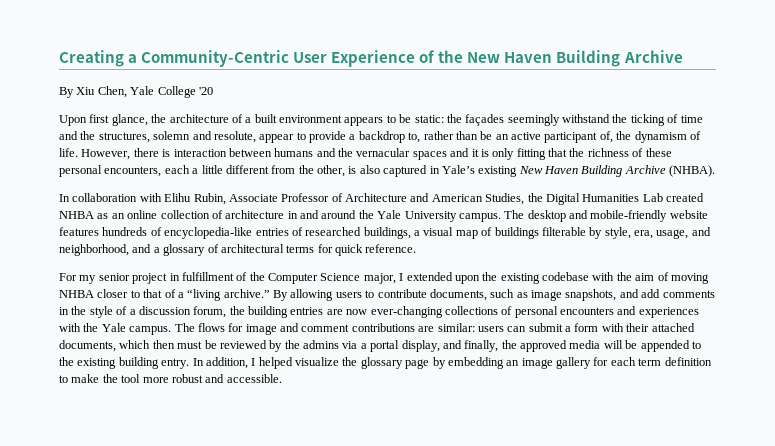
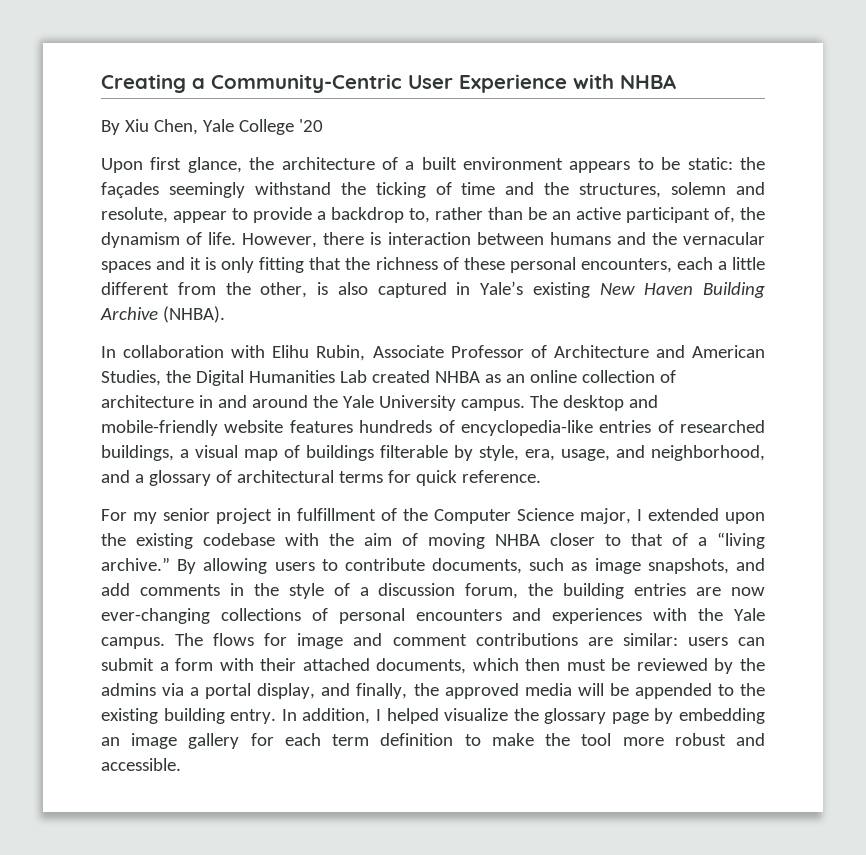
- Creating a Community-Centric User Experience of the New Haven Building Archive
+ Creating a Community-Centric User Experience with NHBA

